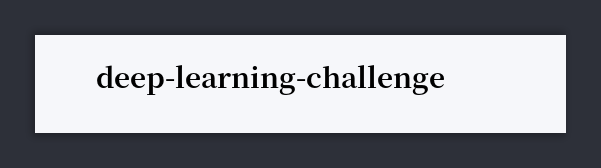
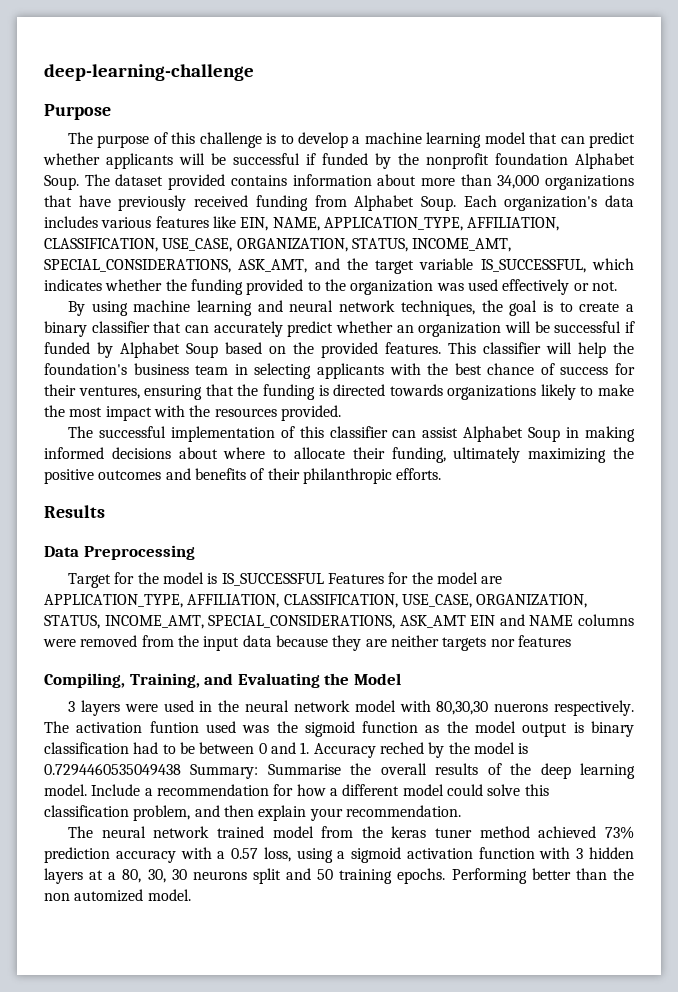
+ Purpose
+ The purpose of this challenge is to develop a machine learning model that can predict whether applicants will be successful if funded by the nonprofit foundation Alphabet Soup. The dataset provided contains information about more than 34,000 organizations that have previously received funding from Alphabet Soup. Each organization's data includes various features like EIN, NAME, APPLICATION_TYPE, AFFILIATION, CLASSIFICATION, USE_CASE, ORGANIZATION, STATUS, INCOME_AMT, SPECIAL_CONSIDERATIONS, ASK_AMT, and the target variable IS_SUCCESSFUL, which indicates whether the funding provided to the organization was used effectively or not.
+ By using machine learning and neural network techniques, the goal is to create a binary classifier that can accurately predict whether an organization will be successful if funded by Alphabet Soup based on the provided features. This classifier will help the foundation's business team in selecting applicants with the best chance of success for their ventures, ensuring that the funding is directed towards organizations likely to make the most impact with the resources provided.
+ The successful implementation of this classifier can assist Alphabet Soup in making informed decisions about where to allocate their funding, ultimately maximizing the positive outcomes and benefits of their philanthropic efforts.
+ Results
+ Data Preprocessing
+ Target for the model is IS_SUCCESSFUL Features for the model are APPLICATION_TYPE, AFFILIATION, CLASSIFICATION, USE_CASE, ORGANIZATION, STATUS, INCOME_AMT, SPECIAL_CONSIDERATIONS, ASK_AMT EIN and NAME columns were removed from the input data because they are neither targets nor features
+ Compiling, Training, and Evaluating the Model
+ 3 layers were used in the neural network model with 80,30,30 nuerons respectively. The activation funtion used was the sigmoid function as the model output is binary classification had to be between 0 and 1. Accuracy reched by the model is 0.7294460535049438 Summary: Summarise the overall results of the deep learning model. Include a recommendation for how a different model could solve this classification problem, and then explain your recommendation.
+ The neural network trained model from the keras tuner method achieved 73% prediction accuracy with a 0.57 loss, using a sigmoid activation function with 3 hidden layers at a 80, 30, 30 neurons split and 50 training epochs. Performing better than the non automized model.

